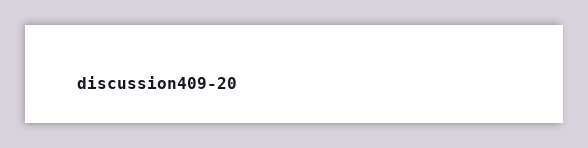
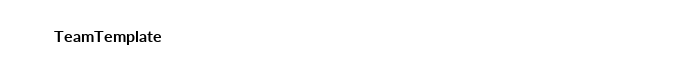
- discussion409-20
+ TeamTemplate

